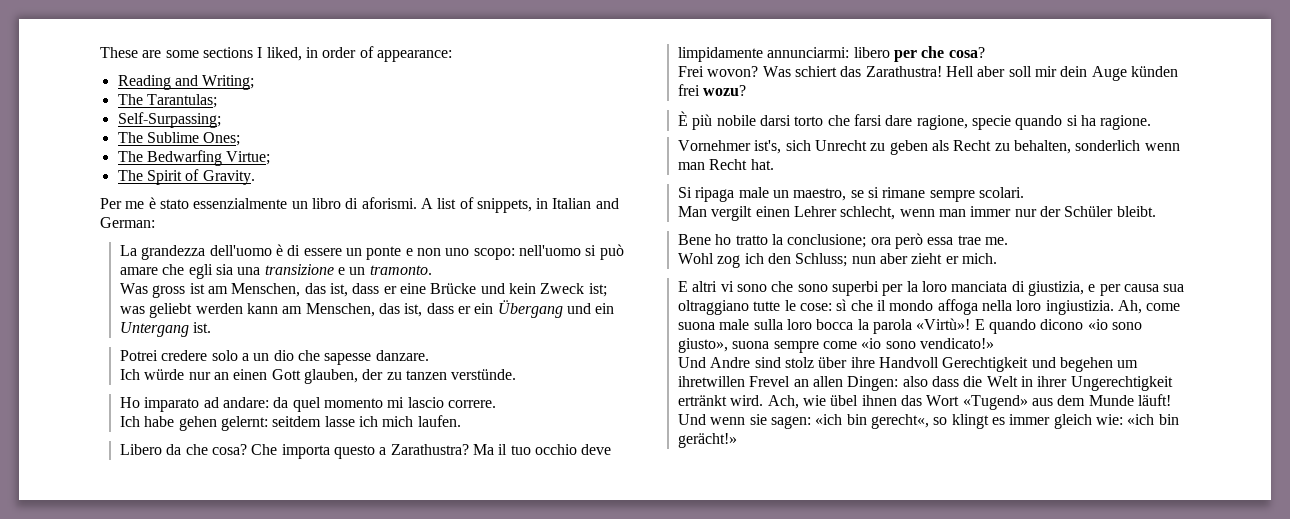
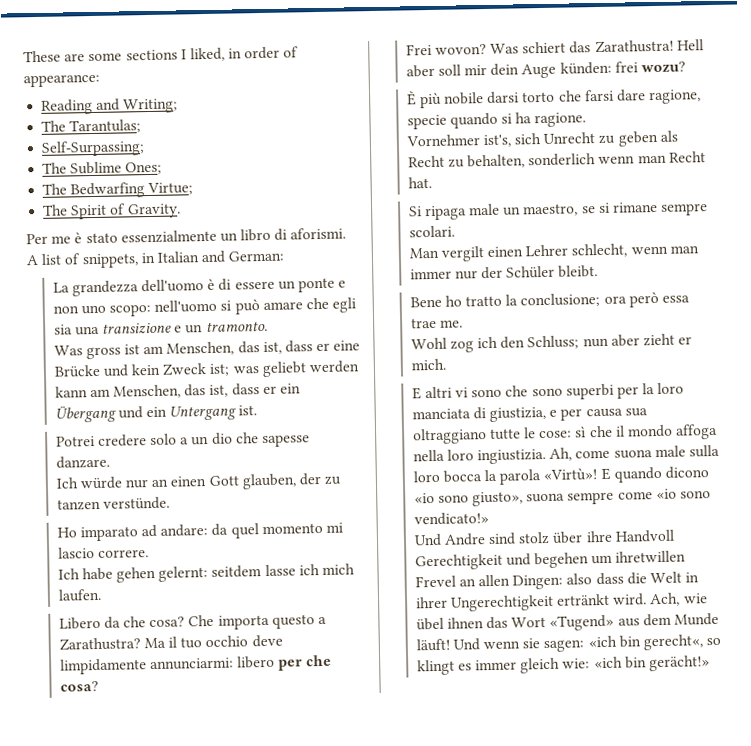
- Hell aber soll mir dein Auge künden frei wozu?
+ Hell aber soll mir dein Auge künden: frei wozu?

